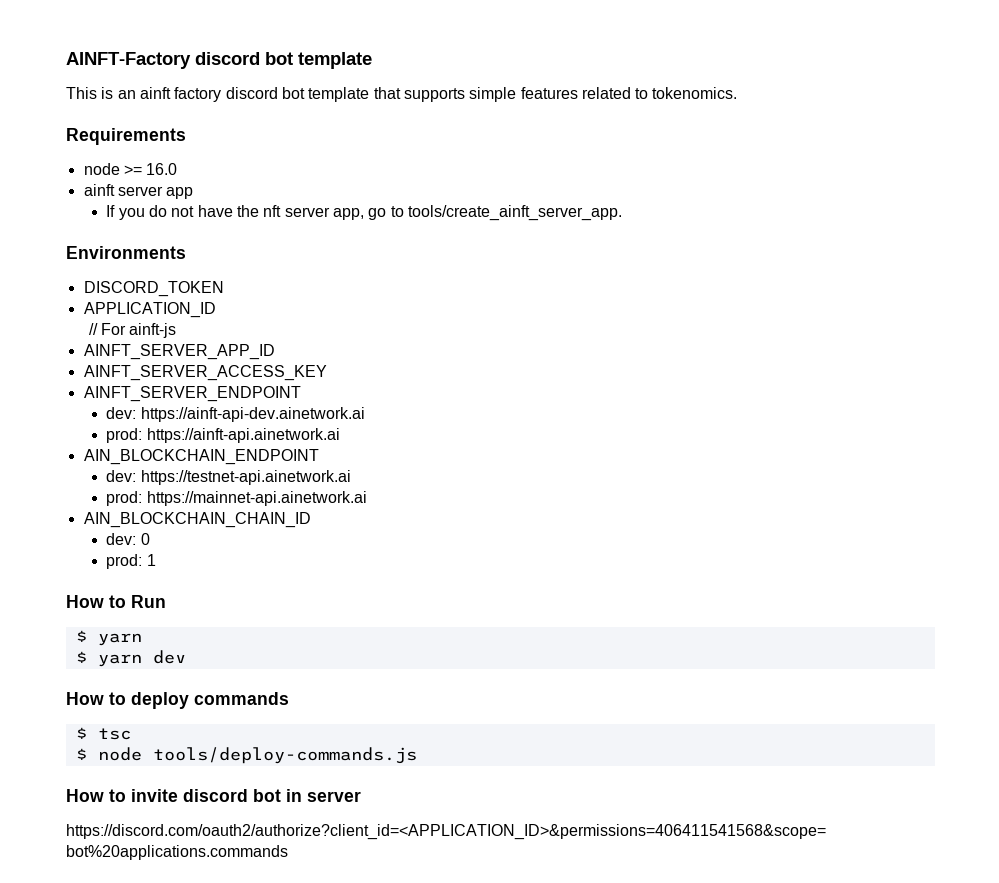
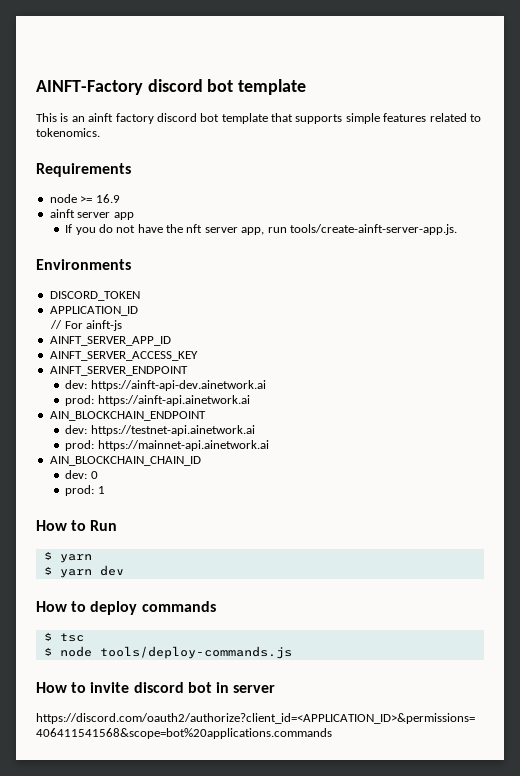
- node >= 16.0
+ node >= 16.9
- If you do not have the nft server app, go to tools/create_ainft_server_app.
+ If you do not have the nft server app, run tools/create-ainft-server-app.js.

